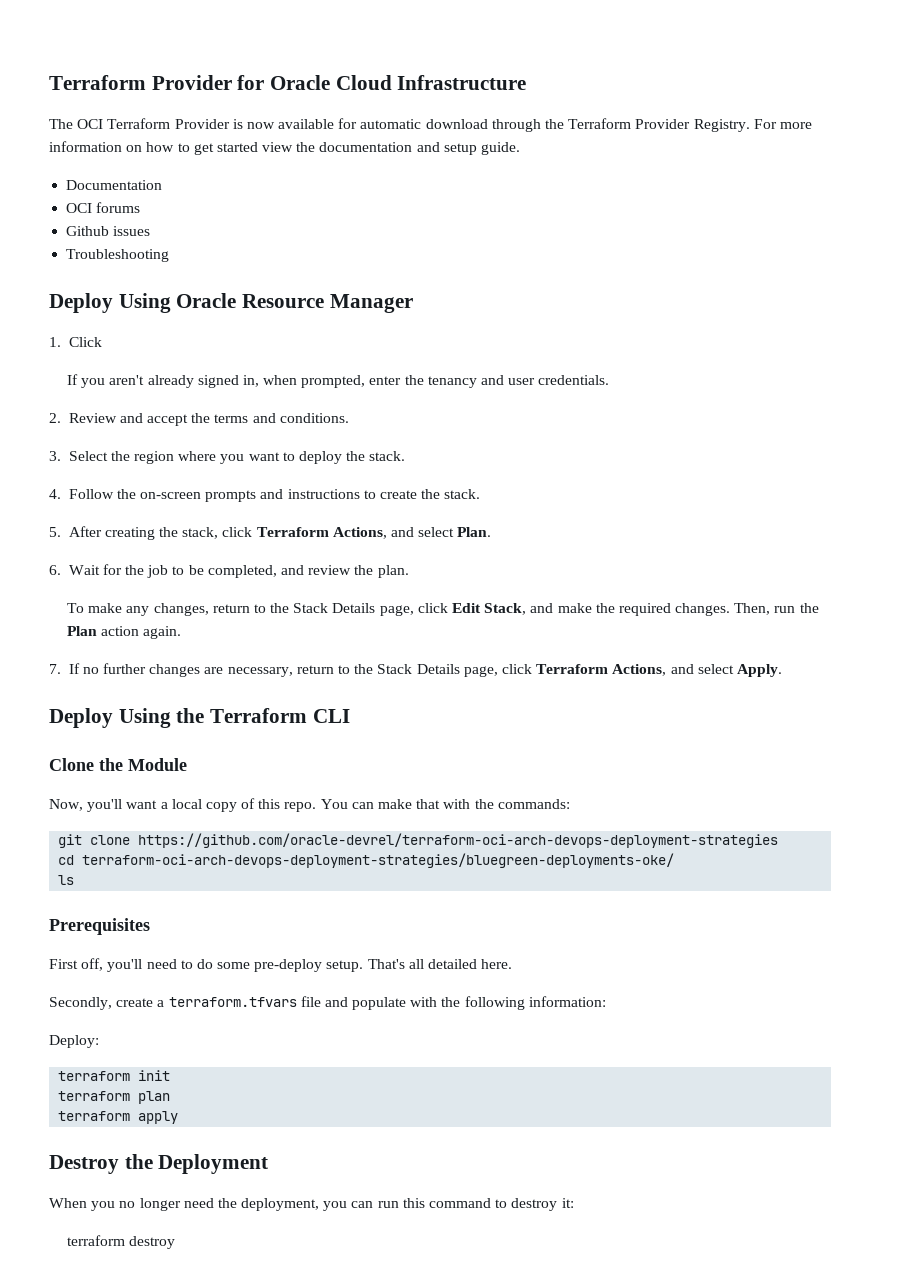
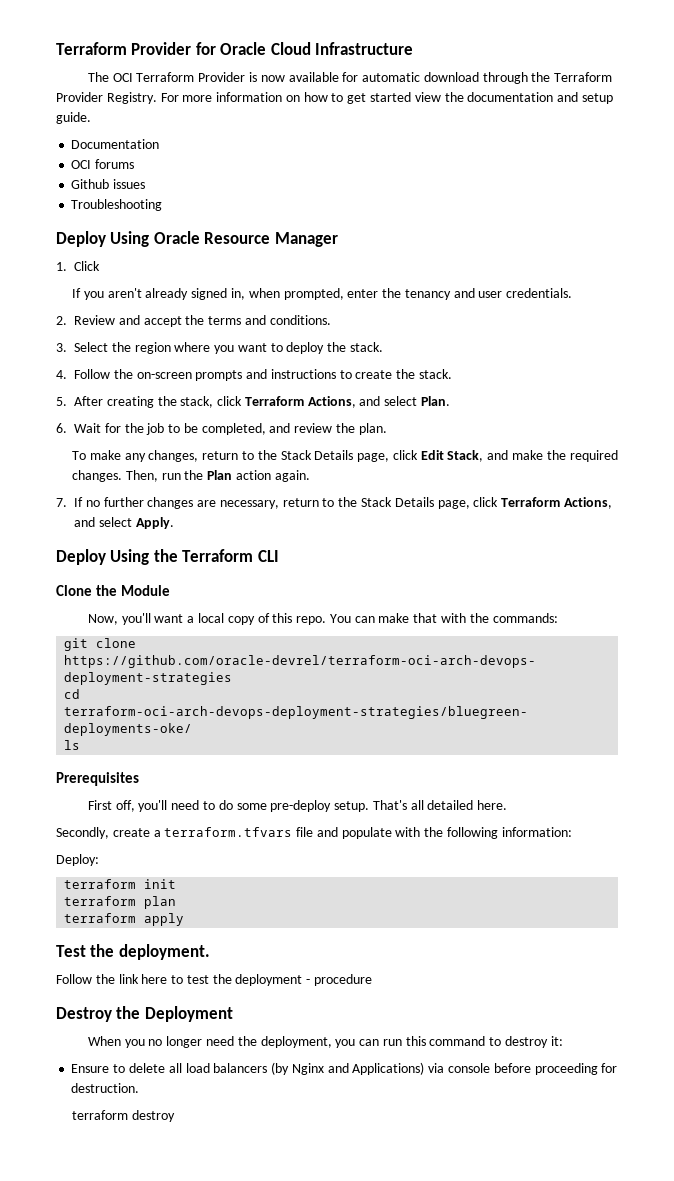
+ Test the deployment.
+ Follow the link here to test the deployment - procedure
+ Ensure to delete all load balancers (by Nginx and Applications) via console before proceeding for destruction.

